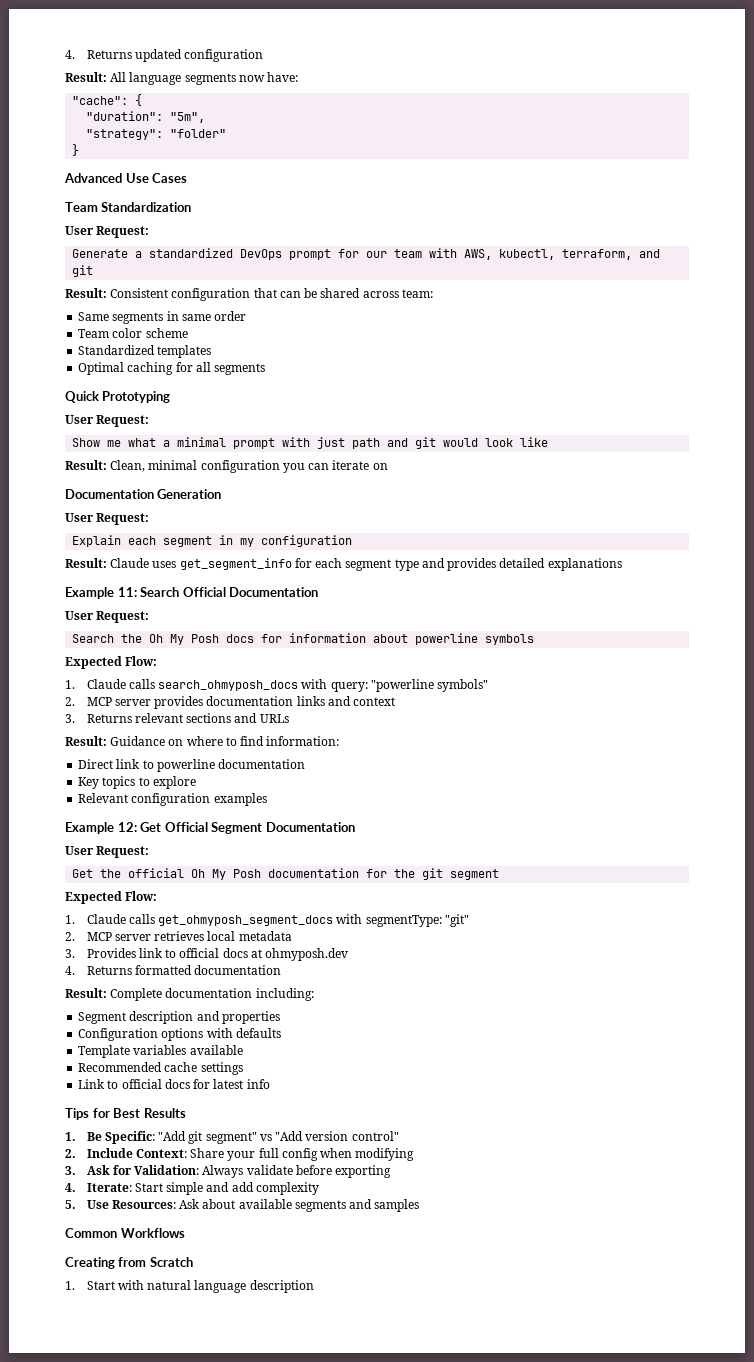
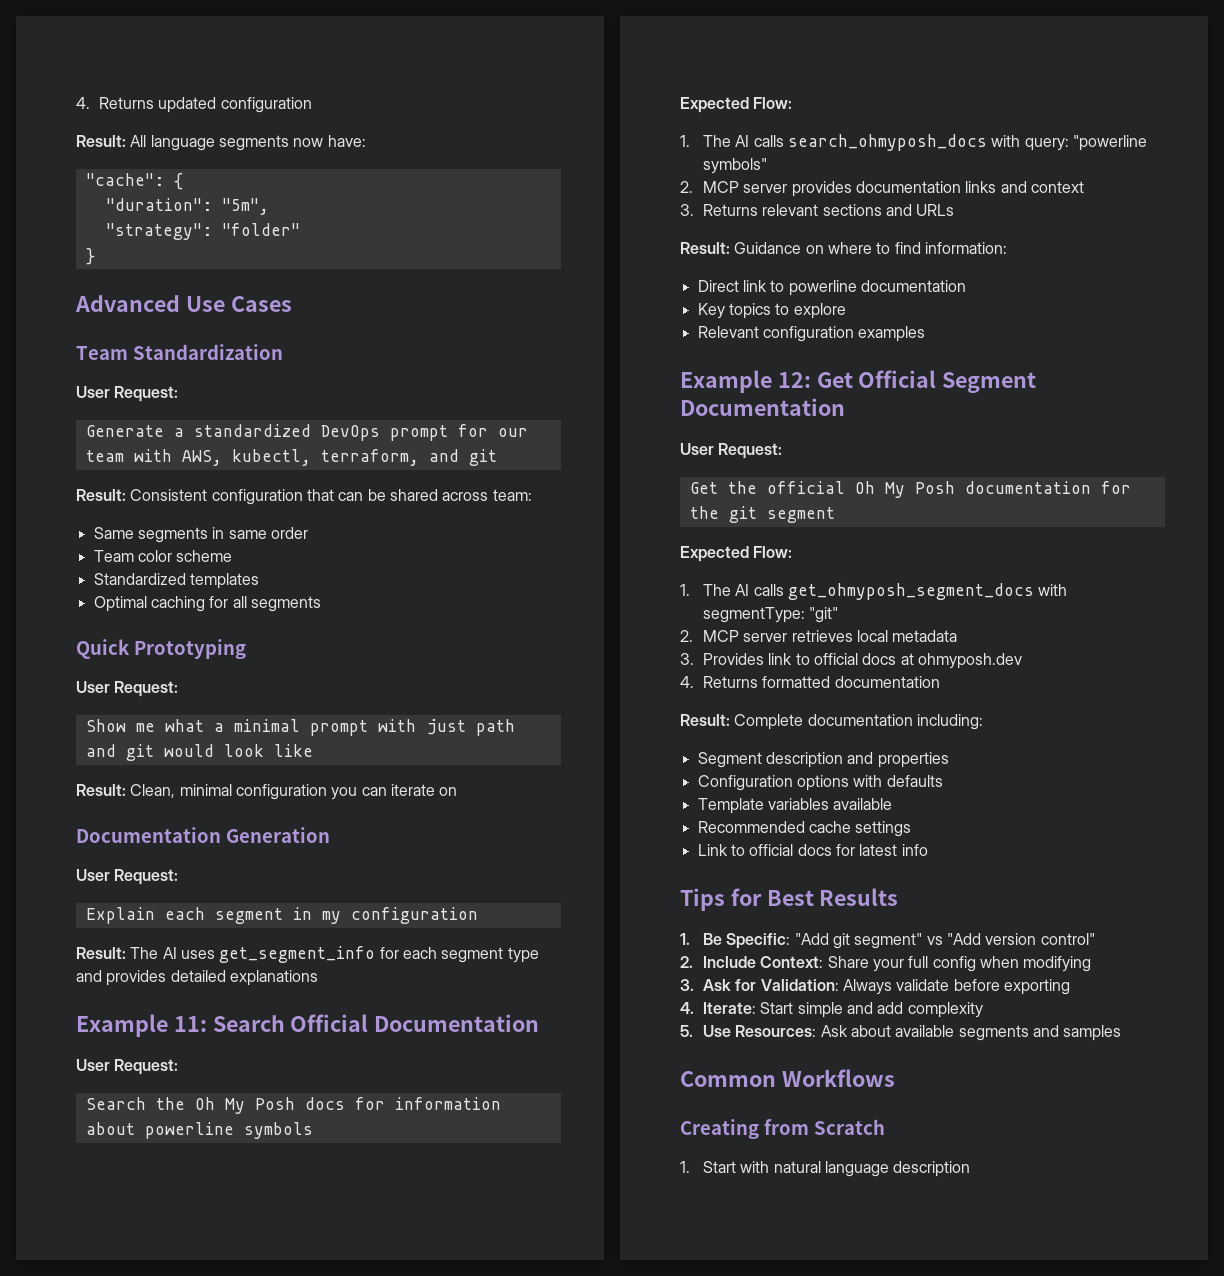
- Result: Claude uses get_segment_info for each segment type and provides detailed explanations
+ Result: The AI uses get_segment_info for each segment type and provides detailed explanations
- 1. Claude calls search_ohmyposh_docs with query: "powerline symbols"
+ 1. The AI calls search_ohmyposh_docs with query: "powerline symbols"
- 1. Claude calls get_ohmyposh_segment_docs with segmentType: "git"
+ 1. The AI calls get_ohmyposh_segment_docs with segmentType: "git"

